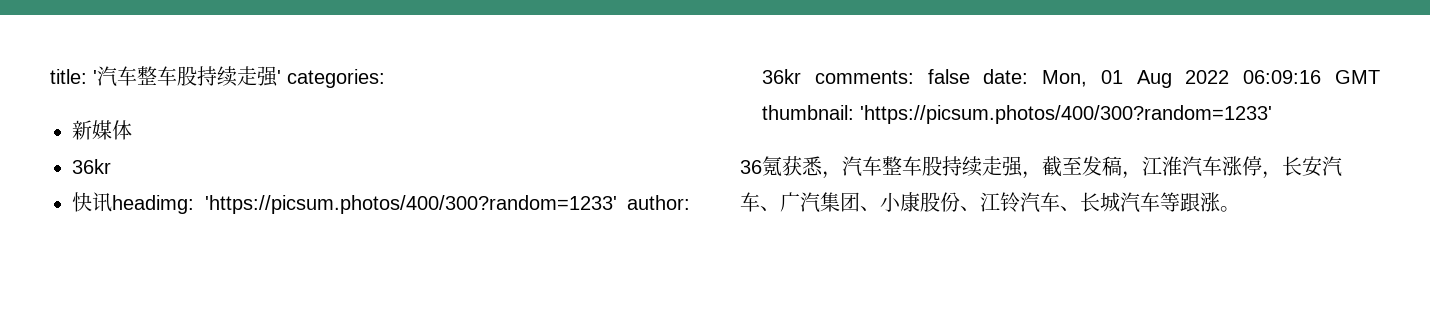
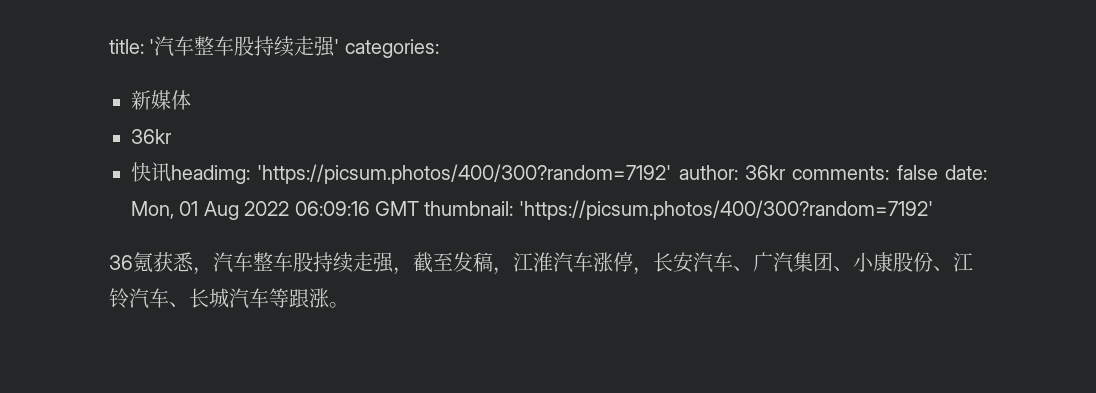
- 快讯headimg: 'https://picsum.photos/400/300?random=1233' author: 36kr comments: false date: Mon, 01 Aug 2022 06:09:16 GMT thumbnail: 'https://picsum.photos/400/300?random=1233'
+ 快讯headimg: 'https://picsum.photos/400/300?random=7192' author: 36kr comments: false date: Mon, 01 Aug 2022 06:09:16 GMT thumbnail: 'https://picsum.photos/400/300?random=7192'

